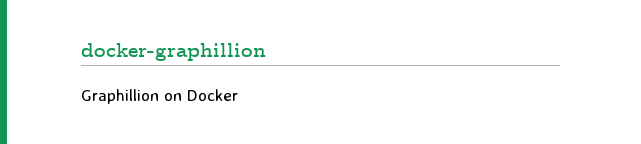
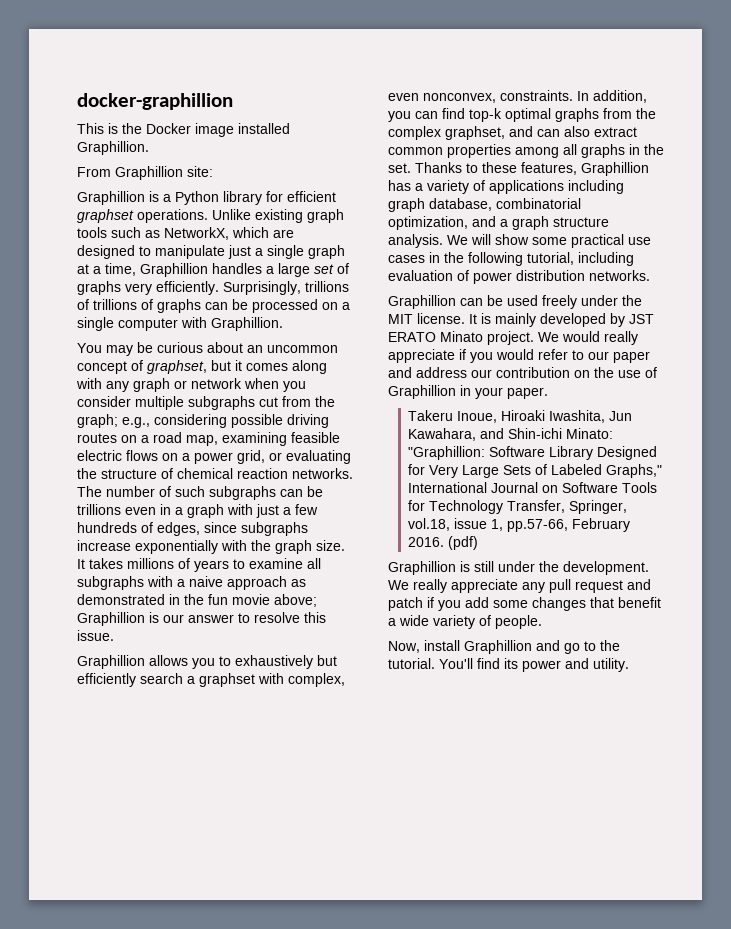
- Graphillion on Docker
+ This is the Docker image installed Graphillion.
+ From Graphillion site:
+ Graphillion is a Python library for efficient graphset operations. Unlike existing graph tools such as NetworkX, which are designed to manipulate just a single graph at a time, Graphillion handles a large set of graphs very efficiently. Surprisingly, trillions of trillions of graphs can be processed on a single computer with Graphillion.
+ You may be curious about an uncommon concept of graphset, but it comes along with any graph or network when you consider multiple subgraphs cut from the graph; e.g., considering possible driving routes on a road map, examining feasible electric flows on a power grid, or evaluating the structure of chemical reaction networks. The number of such subgraphs can be trillions even in a graph with just a few hundreds of edges, since subgraphs increase exponentially with the graph size. It takes millions of years to examine all subgraphs with a naive approach as demonstrated in the fun movie above; Graphillion is our answer to resolve this issue.
+ Graphillion allows you to exhaustively but efficiently search a graphset with complex, even nonconvex, constraints. In addition, you can find top-k optimal graphs from the complex graphset, and can also extract common properties among all graphs in the set. Thanks to these features, Graphillion has a variety of applications including graph database, combinatorial optimization, and a graph structure analysis. We will show some practical use cases in the following tutorial, including evaluation of power distribution networks.
+ Graphillion can be used freely under the MIT license. It is mainly developed by JST ERATO Minato project. We would really appreciate if you would refer to our paper and address our contribution on the use of Graphillion in your paper.
+ Takeru Inoue, Hiroaki Iwashita, Jun Kawahara, and Shin-ichi Minato: "Graphillion: Software Library Designed for Very Large Sets of Labeled Graphs," International Journal on Software Tools for Technology Transfer, Springer, vol.18, issue 1, pp.57-66, February 2016. (pdf)
+ Graphillion is still under the development. We really appreciate any pull request and patch if you add some changes that benefit a wide variety of people.
+ Now, install Graphillion and go to the tutorial. You'll find its power and utility.

